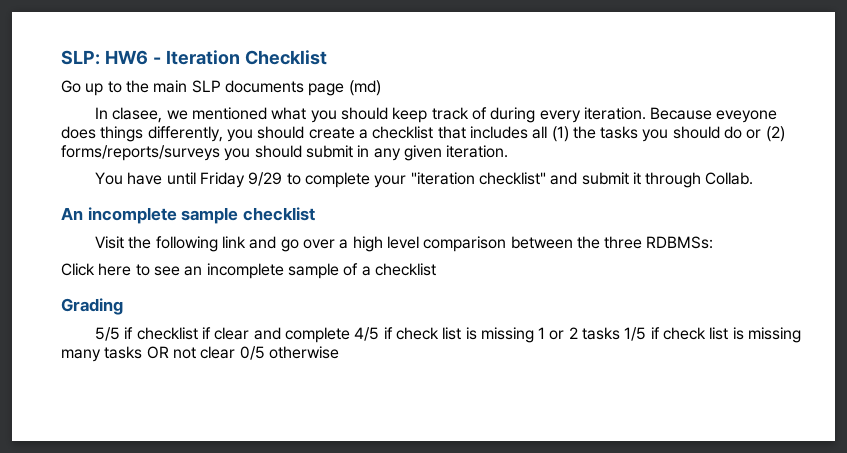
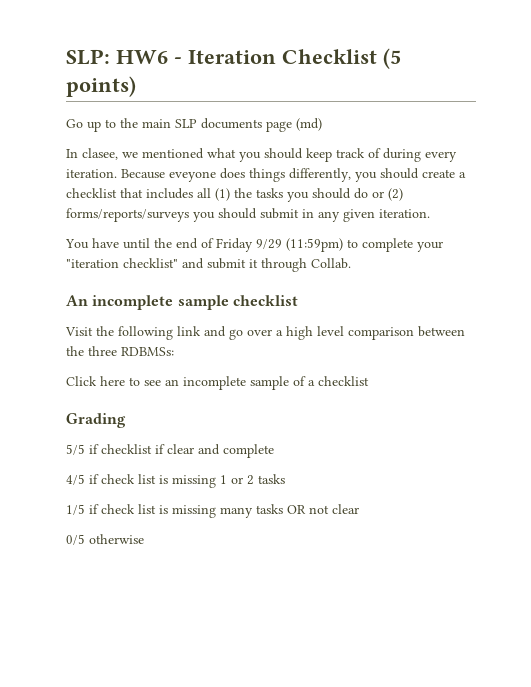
- SLP: HW6 - Iteration Checklist
+ SLP: HW6 - Iteration Checklist (5 points)
- You have until Friday 9/29 to complete your "iteration checklist" and submit it through Collab.
+ You have until the end of Friday 9/29 (11:59pm) to complete your "iteration checklist" and submit it through Collab.
- 5/5 if checklist if clear and complete 4/5 if check list is missing 1 or 2 tasks 1/5 if check list is missing many tasks OR not clear 0/5 otherwise
+ 5/5 if checklist if clear and complete
+ 4/5 if check list is missing 1 or 2 tasks
+ 1/5 if check list is missing many tasks OR not clear
+ 0/5 otherwise

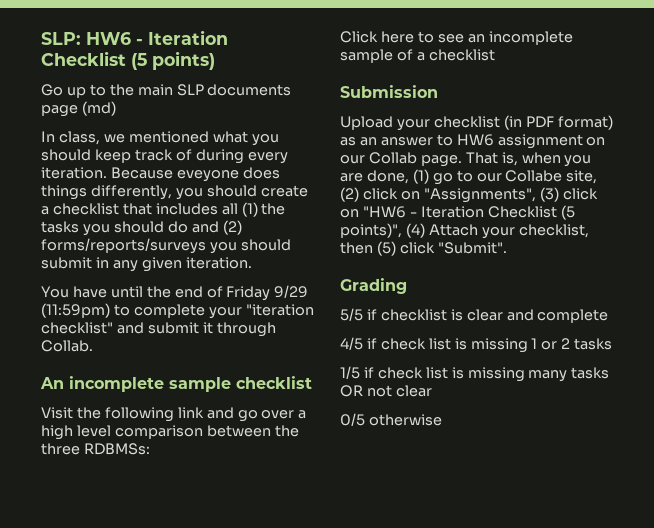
- In clasee, we mentioned what you should keep track of during every iteration.
+ In class, we mentioned what you should keep track of during every iteration.
- Because eveyone does things differently, you should create a checklist that includes all (1) the tasks you should do or (2) forms/reports/surveys you should submit in any given iteration.
+ Because eveyone does things differently, you should create a checklist that includes all (1) the tasks you should do and (2) forms/reports/surveys you should submit in any given iteration.
+ Submission
+ Upload your checklist (in PDF format) as an answer to HW6 assignment on our Collab page. That is, when you are done, (1) go to our Collabe site, (2) click on "Assignments", (3) click on "HW6 - Iteration Checklist (5 points)", (4) Attach your checklist, then (5) click "Submit".
- 5/5 if checklist if clear and complete
+ 5/5 if checklist is clear and complete

